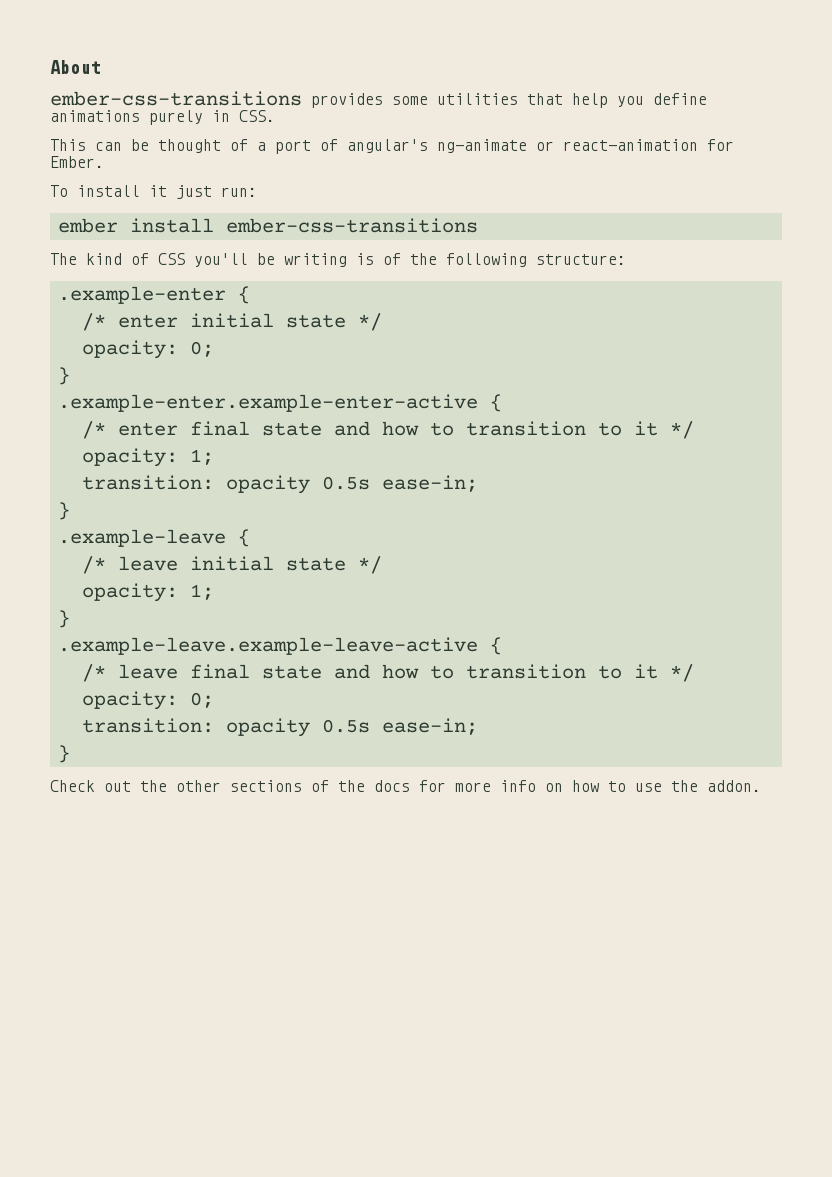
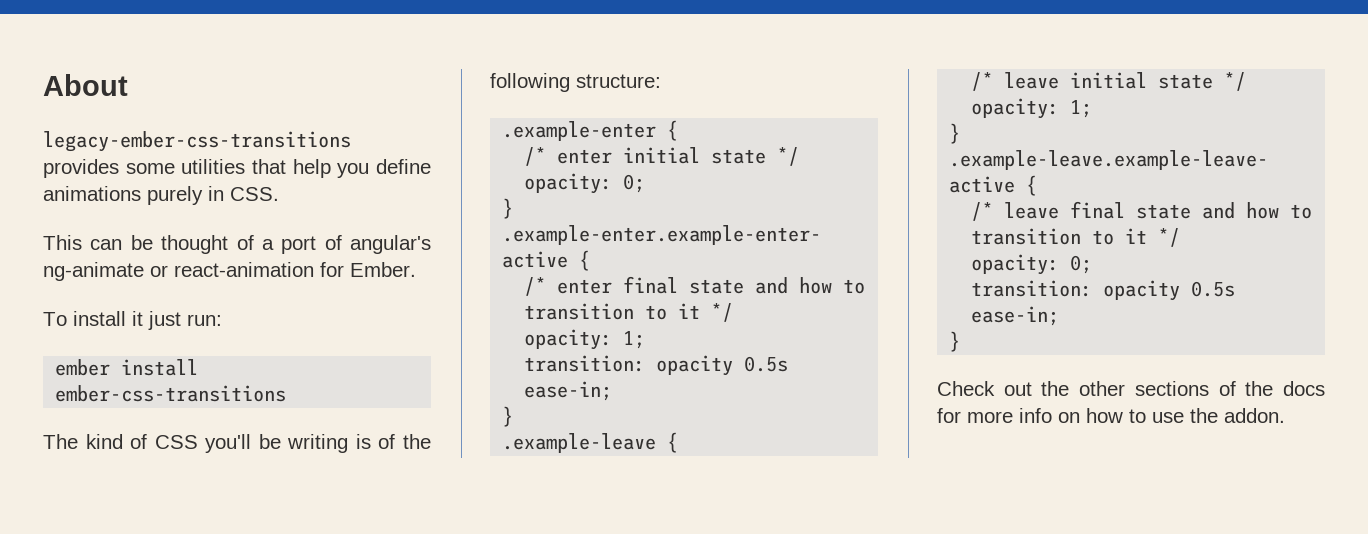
- ember-css-transitions provides some utilities that help you define animations purely in CSS.
+ legacy-ember-css-transitions provides some utilities that help you define animations purely in CSS.

